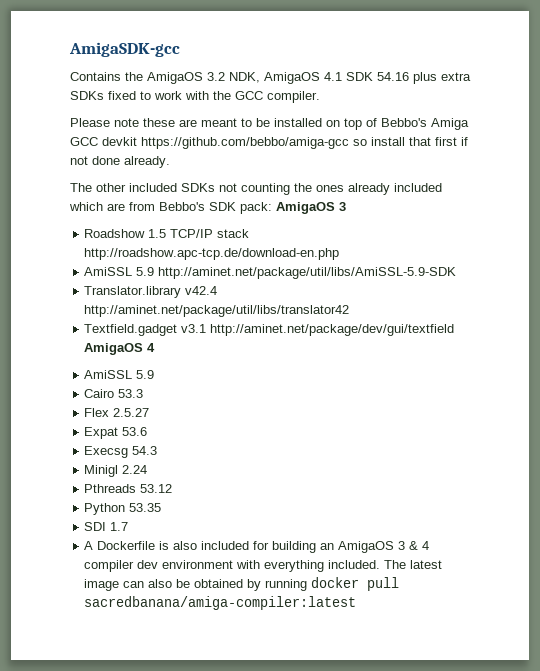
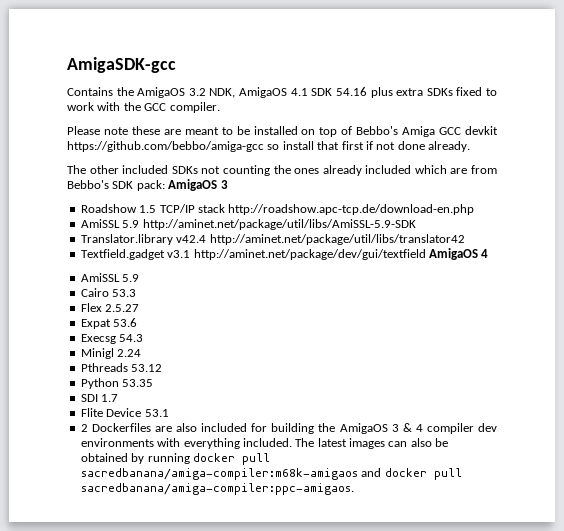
- A Dockerfile is also included for building an AmigaOS 3 & 4 compiler dev environment with everything included.
+ Flite Device 53.1
+ 2 Dockerfiles are also included for building the AmigaOS 3 & 4 compiler dev environments with everything included.
- The latest image can also be obtained by running docker pull sacredbanana/amiga-compiler:latest
+ The latest images can also be obtained by running docker pull sacredbanana/amiga-compiler:m68k-amigaos and docker pull sacredbanana/amiga-compiler:ppc-amigaos.

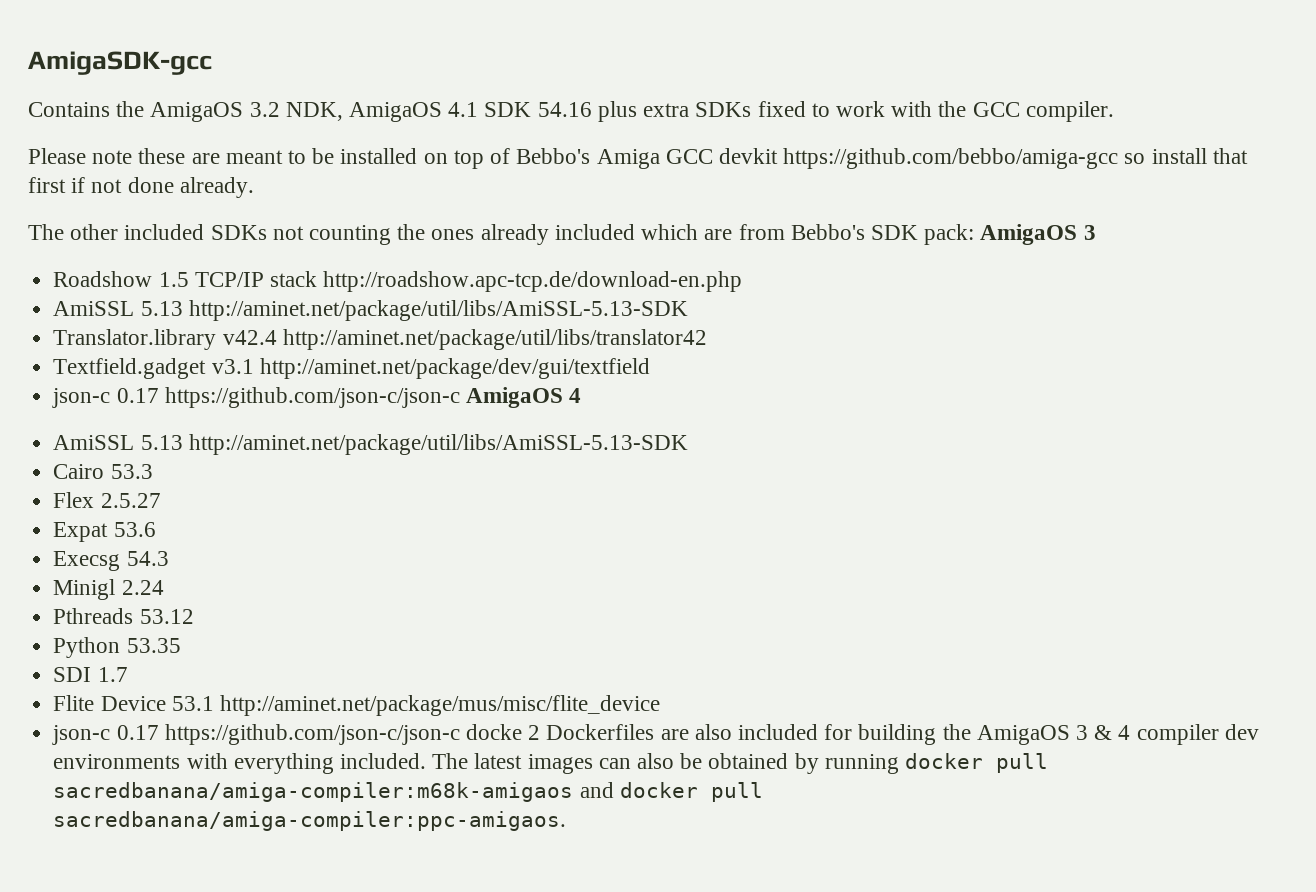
  Roadshow 1.5 TCP/IP stack http://roadshow.apc-tcp.de/download-en.php
- AmiSSL 5.9 http://aminet.net/package/util/libs/AmiSSL-5.9-SDK
+ AmiSSL 5.13 http://aminet.net/package/util/libs/AmiSSL-5.13-SDK
- Textfield.gadget v3.1 http://aminet.net/package/dev/gui/textfield AmigaOS 4
- AmiSSL 5.9
+ Textfield.gadget v3.1 http://aminet.net/package/dev/gui/textfield
+ json-c 0.17 https://github.com/json-c/json-c AmigaOS 4
+ AmiSSL 5.13 http://aminet.net/package/util/libs/AmiSSL-5.13-SDK
- Flite Device 53.1
- 2 Dockerfiles are also included for building the AmigaOS 3 & 4 compiler dev environments with everything included.
+ Flite Device 53.1 http://aminet.net/package/mus/misc/flite_device
+ json-c 0.17 https://github.com/json-c/json-c docke 2 Dockerfiles are also included for building the AmigaOS 3 & 4 compiler dev environments with everything included.

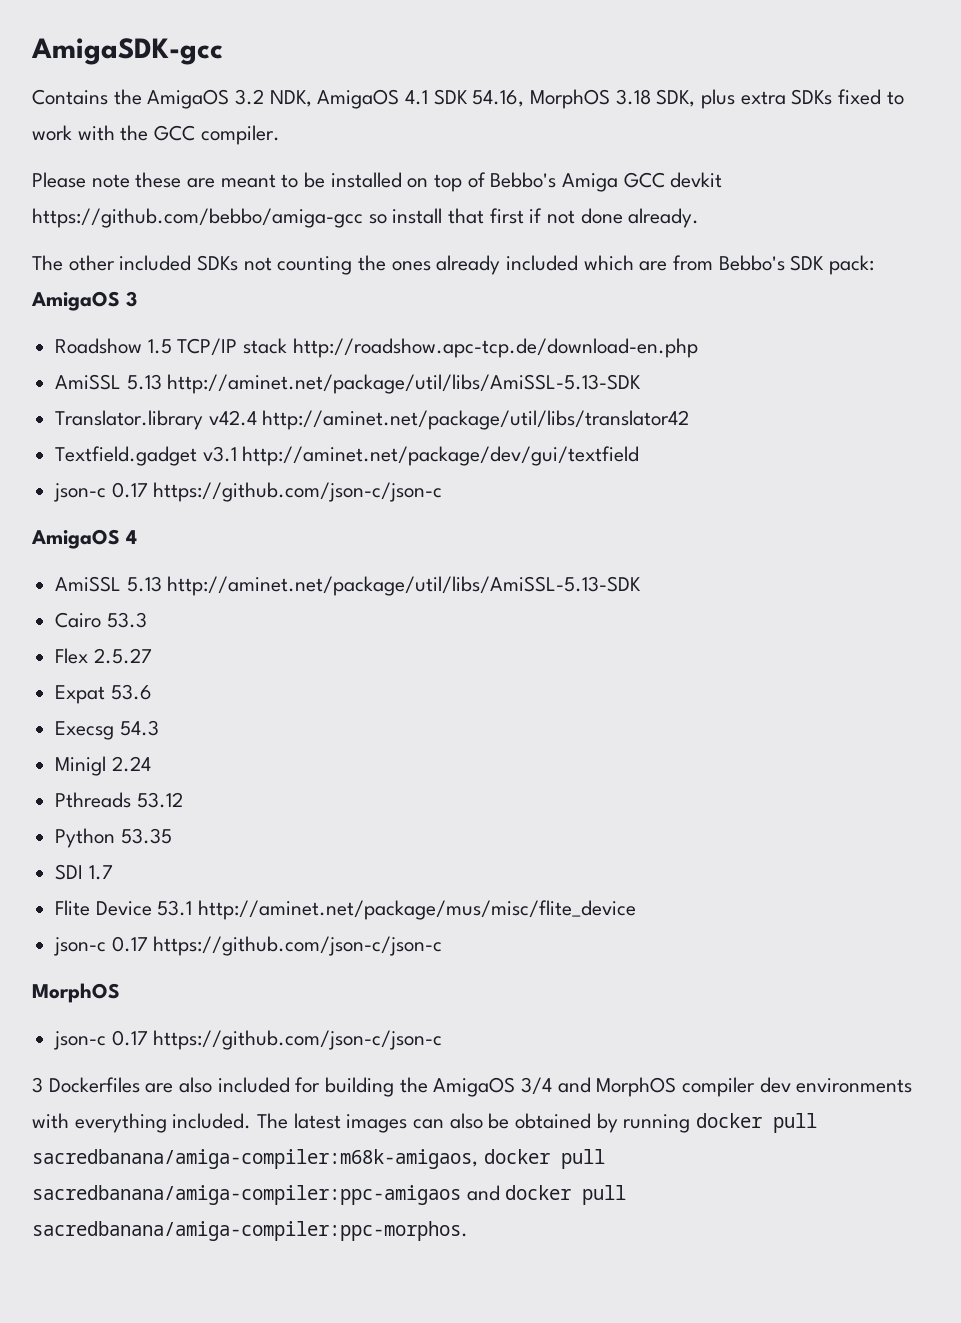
- Contains the AmigaOS 3.2 NDK, AmigaOS 4.1 SDK 54.16 plus extra SDKs fixed to work with the GCC compiler.
+ Contains the AmigaOS 3.2 NDK, AmigaOS 4.1 SDK 54.16, MorphOS 3.18 SDK, plus extra SDKs fixed to work with the GCC compiler.
  Textfield.gadget v3.1 http://aminet.net/package/dev/gui/textfield
- json-c 0.17 https://github.com/json-c/json-c AmigaOS 4
+ json-c 0.17 https://github.com/json-c/json-c
+ AmigaOS 4
  Flite Device 53.1 http://aminet.net/package/mus/misc/flite_device
- json-c 0.17 https://github.com/json-c/json-c docke 2 Dockerfiles are also included for building the AmigaOS 3 & 4 compiler dev environments with everything included.
+ json-c 0.17 https://github.com/json-c/json-c
+ MorphOS
+ json-c 0.17 https://github.com/json-c/json-c
+ 3 Dockerfiles are also included for building the AmigaOS 3/4 and MorphOS compiler dev environments with everything included.
- The latest images can also be obtained by running docker pull sacredbanana/amiga-compiler:m68k-amigaos and docker pull sacredbanana/amiga-compiler:ppc-amigaos.
+ The latest images can also be obtained by running docker pull sacredbanana/amiga-compiler:m68k-amigaos, docker pull sacredbanana/amiga-compiler:ppc-amigaos and docker pull sacredbanana/amiga-compiler:ppc-morphos.

